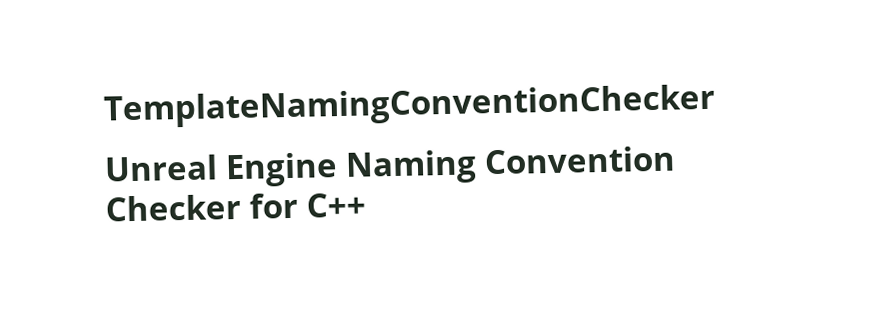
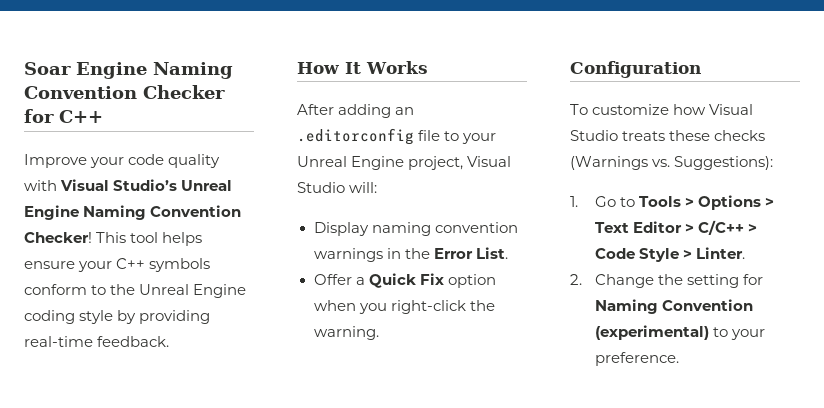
- TemplateNamingConventionChecker
- Unreal Engine Naming Convention Checker for C++
+ Soar Engine Naming Convention Checker for C++
+ Improve your code quality with Visual Studio’s Unreal Engine Naming Convention Checker! This tool helps ensure your C++ symbols conform to the Unreal Engine coding style by providing real-time feedback.
+ How It Works
+ After adding an .editorconfig file to your Unreal Engine project, Visual Studio will:
+ Display naming convention warnings in the Error List.
+ Offer a Quick Fix option when you right-click the warning.
+ Configuration
+ To customize how Visual Studio treats these checks (Warnings vs. Suggestions):
+ 1. Go to Tools > Options > Text Editor > C/C++ > Code Style > Linter.
+ 2. Change the setting for Naming Convention (experimental) to your preference.

